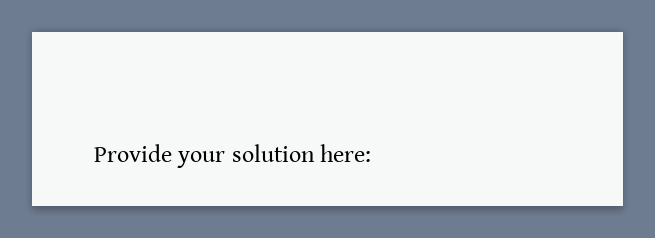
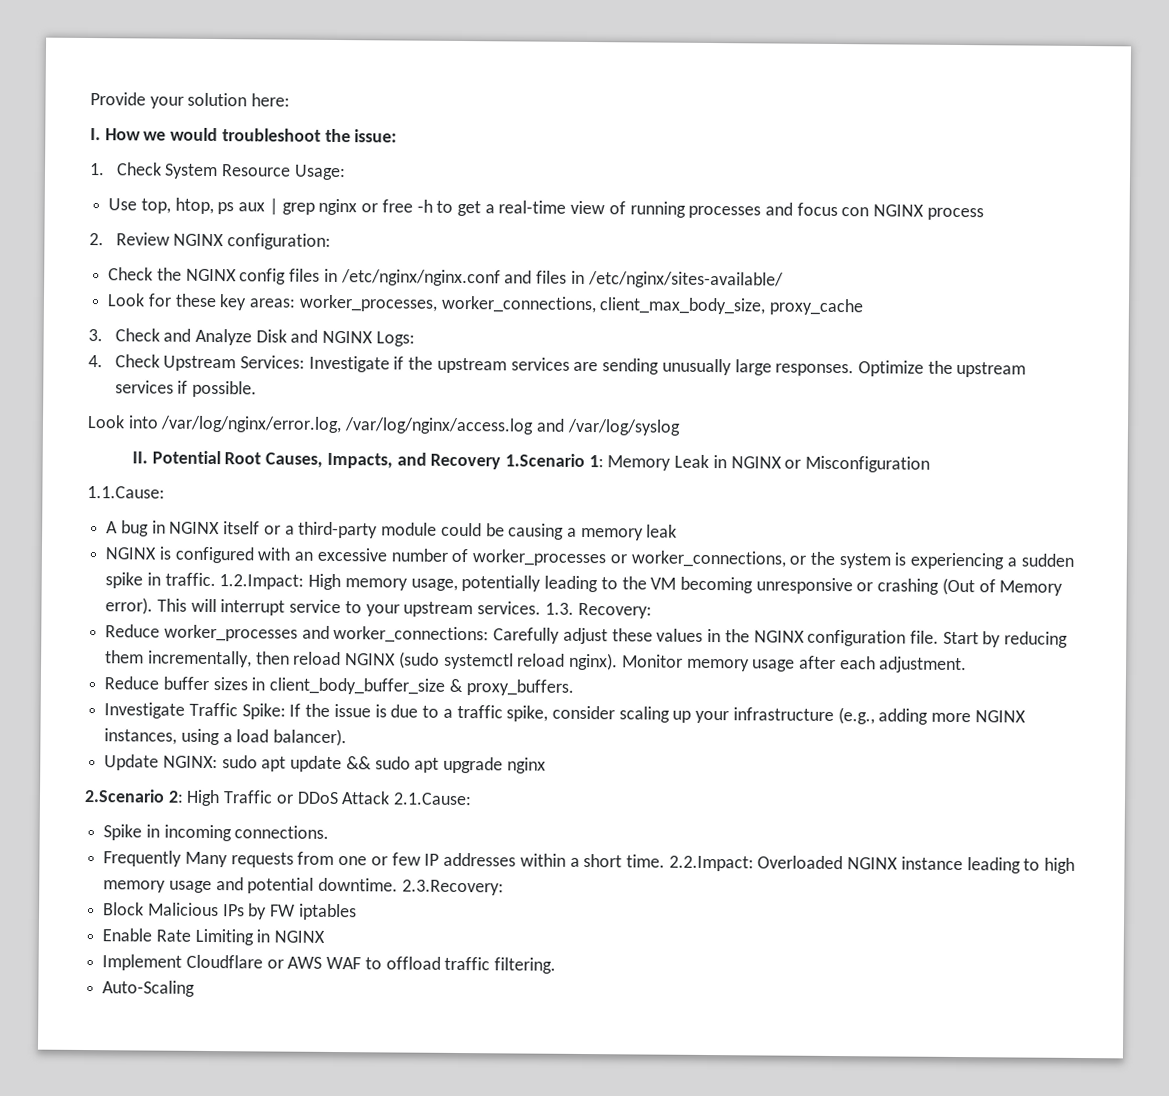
+ I. How we would troubleshoot the issue:
+ 1. Check System Resource Usage:
+ Use top, htop, ps aux | grep nginx or free -h to get a real-time view of running processes and focus con NGINX process
+ 2. Review NGINX configuration:
+ Check the NGINX config files in /etc/nginx/nginx.conf and files in /etc/nginx/sites-available/
+ Look for these key areas: worker_processes, worker_connections, client_max_body_size, proxy_cache
+ 3. Check and Analyze Disk and NGINX Logs:
+ 4. Check Upstream Services: Investigate if the upstream services are sending unusually large responses. Optimize the upstream services if possible.
+ Look into /var/log/nginx/error.log, /var/log/nginx/access.log and /var/log/syslog
+ II. Potential Root Causes, Impacts, and Recovery 1.Scenario 1: Memory Leak in NGINX or Misconfiguration
+ 1.1.Cause:
+ A bug in NGINX itself or a third-party module could be causing a memory leak
+ NGINX is configured with an excessive number of worker_processes or worker_connections, or the system is experiencing a sudden spike in traffic. 1.2.Impact: High memory usage, potentially leading to the VM becoming unresponsive or crashing (Out of Memory error). This will interrupt service to your upstream services. 1.3. Recovery:
+ Reduce worker_processes and worker_connections: Carefully adjust these values in the NGINX configuration file. Start by reducing them incrementally, then reload NGINX (sudo systemctl reload nginx). Monitor memory usage after each adjustment.
+ Reduce buffer sizes in client_body_buffer_size & proxy_buffers.
+ Investigate Traffic Spike: If the issue is due to a traffic spike, consider scaling up your infrastructure (e.g., adding more NGINX instances, using a load balancer).
+ Update NGINX: sudo apt update && sudo apt upgrade nginx
+ 2.Scenario 2: High Traffic or DDoS Attack 2.1.Cause:
+ Spike in incoming connections.
+ Frequently Many requests from one or few IP addresses within a short time. 2.2.Impact: Overloaded NGINX instance leading to high memory usage and potential downtime. 2.3.Recovery:
+ Block Malicious IPs by FW iptables
+ Enable Rate Limiting in NGINX
+ Implement Cloudflare or AWS WAF to offload traffic filtering.
+ Auto-Scaling

